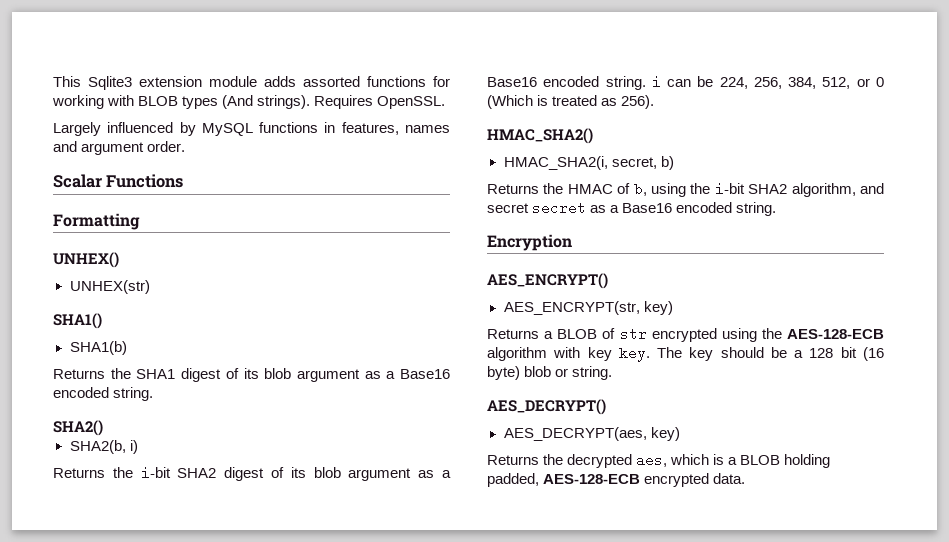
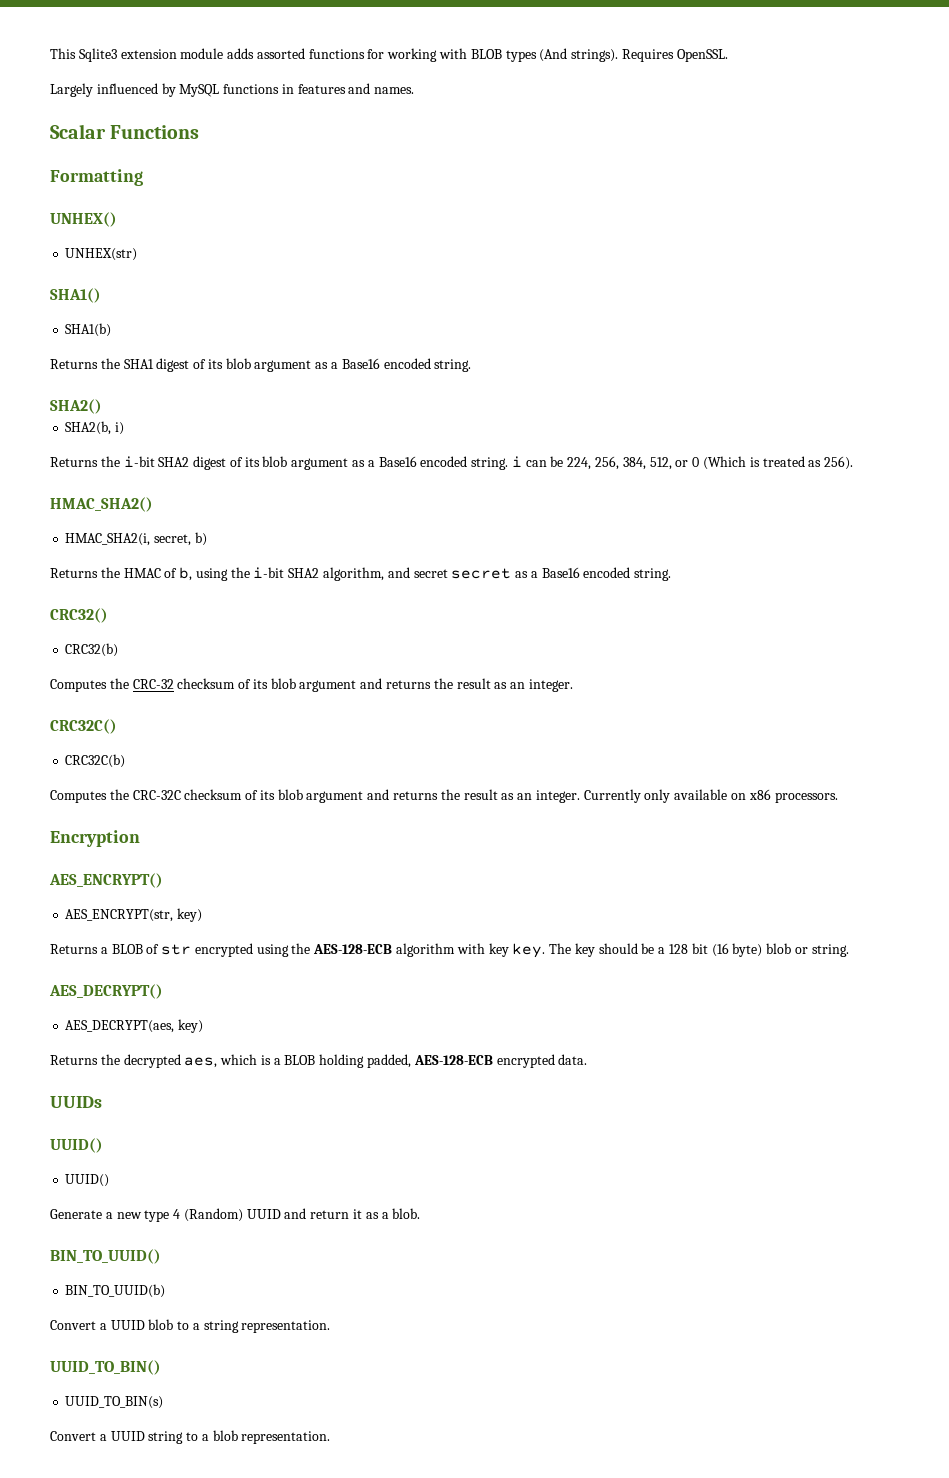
- Largely influenced by MySQL functions in features, names and argument order.
+ Largely influenced by MySQL functions in features and names.
+ CRC32()
+ CRC32(b)
+ Computes the CRC-32 checksum of its blob argument and returns the result as an integer.
+ CRC32C()
+ CRC32C(b)
+ Computes the CRC-32C checksum of its blob argument and returns the result as an integer. Currently only available on x86 processors.
+ UUIDs
+ UUID()
+ UUID()
+ Generate a new type 4 (Random) UUID and return it as a blob.
+ BIN_TO_UUID()
+ BIN_TO_UUID(b)
+ Convert a UUID blob to a string representation.
+ UUID_TO_BIN()
+ UUID_TO_BIN(s)
+ Convert a UUID string to a blob representation.

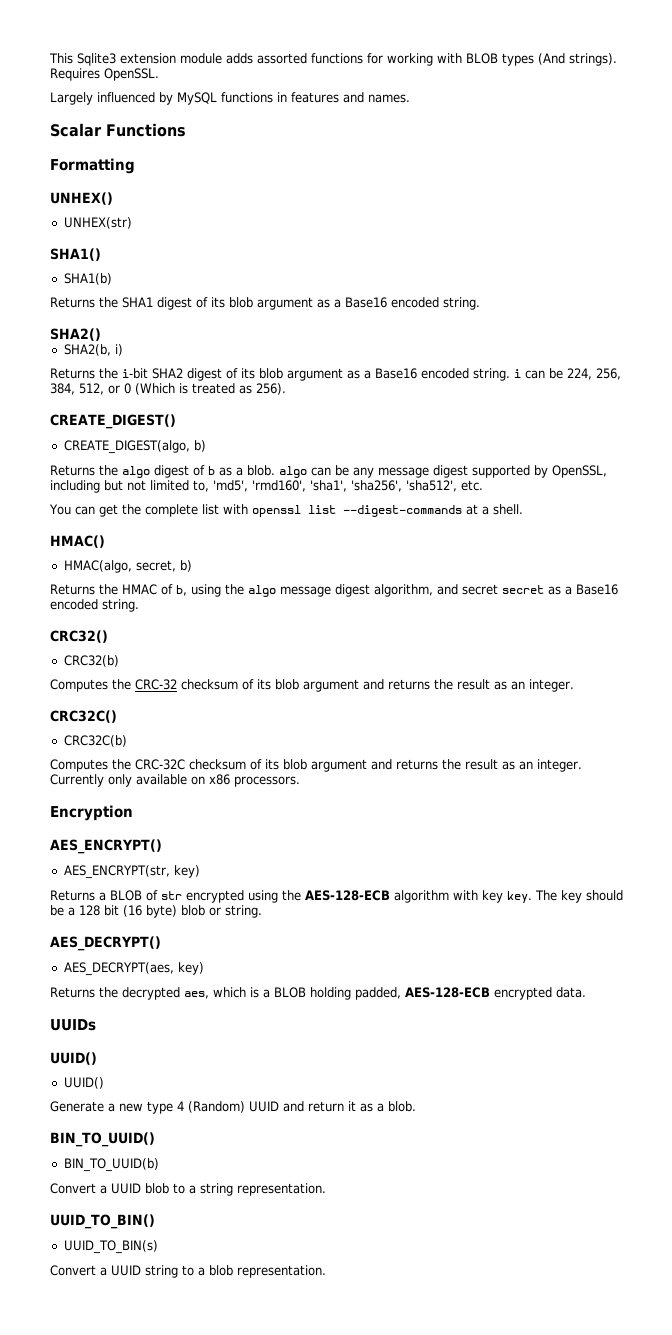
- HMAC_SHA2()
- HMAC_SHA2(i, secret, b)
+ CREATE_DIGEST()
+ CREATE_DIGEST(algo, b)
+ Returns the algo digest of b as a blob. algo can be any message digest supported by OpenSSL, including but not limited to, 'md5', 'rmd160', 'sha1', 'sha256', 'sha512', etc.
+ You can get the complete list with openssl list --digest-commands at a shell.
+ HMAC()
+ HMAC(algo, secret, b)
- Returns the HMAC of b, using the i-bit SHA2 algorithm, and secret secret as a Base16 encoded string.
+ Returns the HMAC of b, using the algo message digest algorithm, and secret secret as a Base16 encoded string.

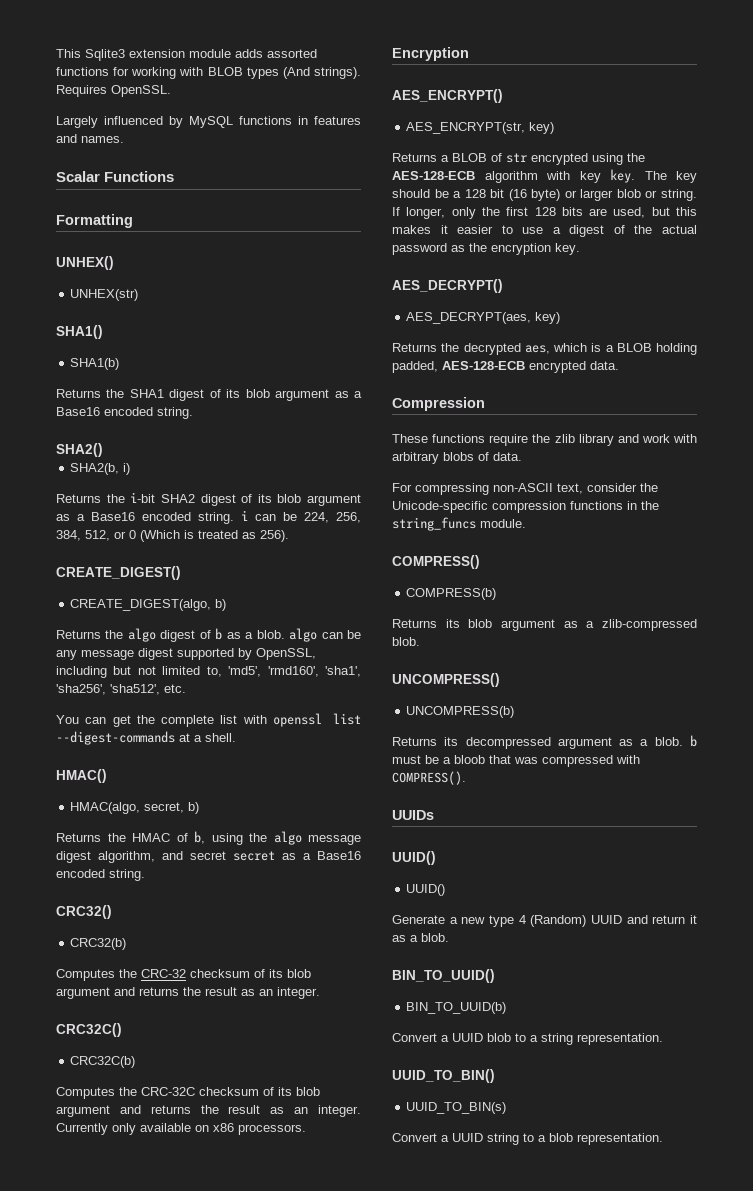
- The key should be a 128 bit (16 byte) blob or string.
+ The key should be a 128 bit (16 byte) or larger blob or string. If longer, only the first 128 bits are used, but this makes it easier to use a digest of the actual password as the encryption key.
+ Compression
+ These functions require the zlib library and work with arbitrary blobs of data.
+ For compressing non-ASCII text, consider the Unicode-specific compression functions in the string_funcs module.
+ COMPRESS()
+ COMPRESS(b)
+ Returns its blob argument as a zlib-compressed blob.
+ UNCOMPRESS()
+ UNCOMPRESS(b)
+ Returns its decompressed argument as a blob. b must be a bloob that was compressed with COMPRESS().

